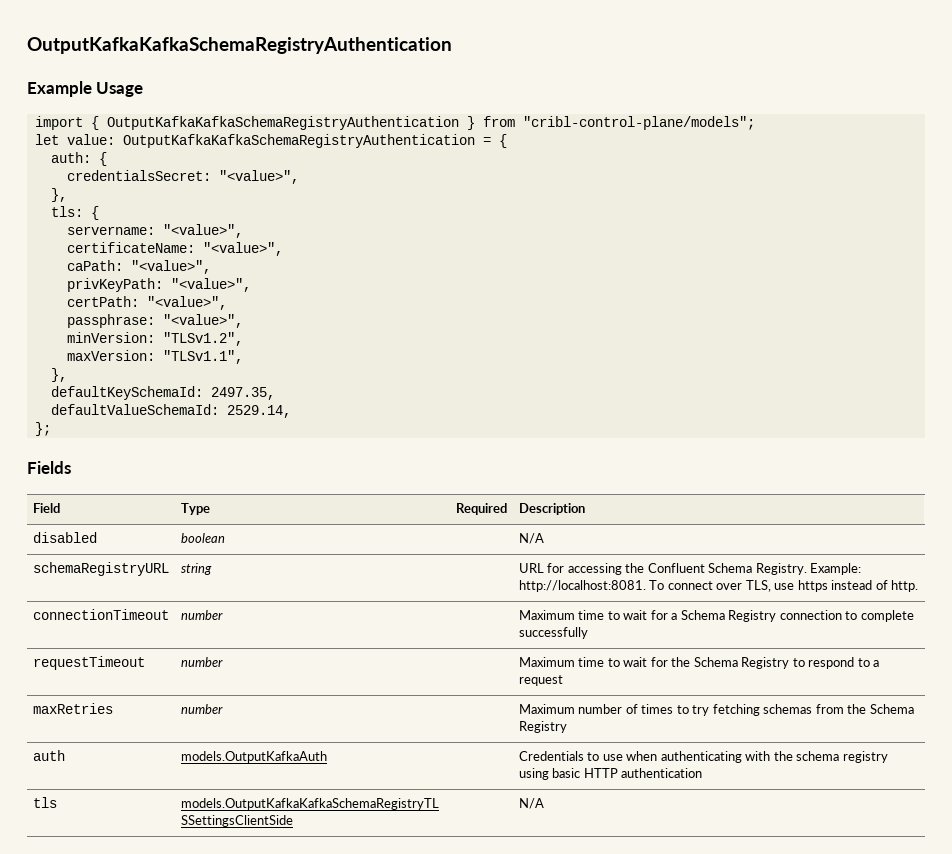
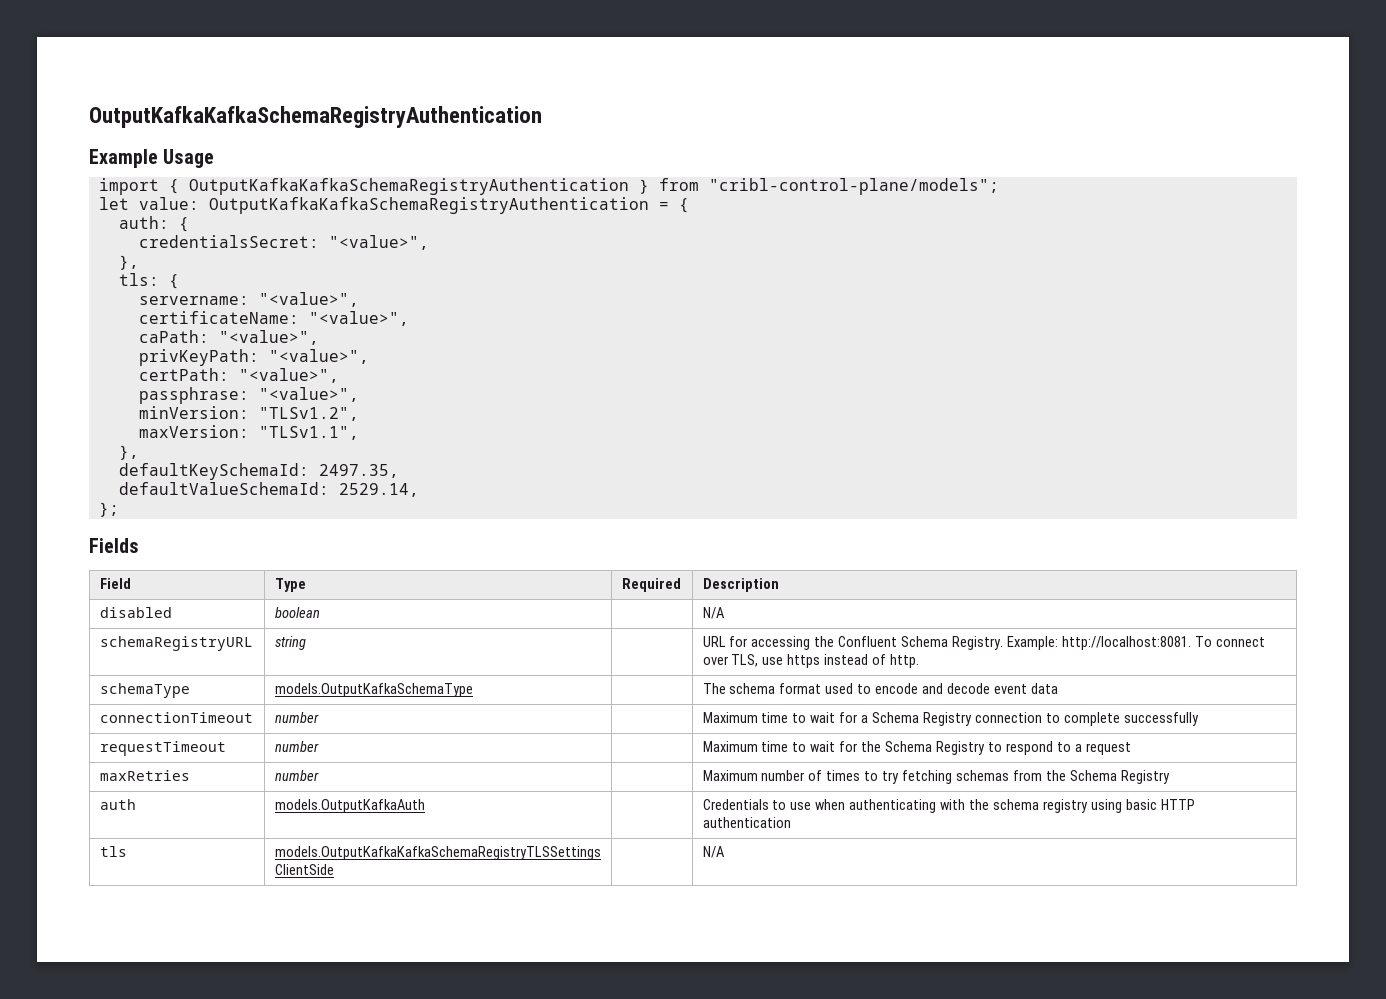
+ schemaType | models.OutputKafkaSchemaType | | The schema format used to encode and decode event data

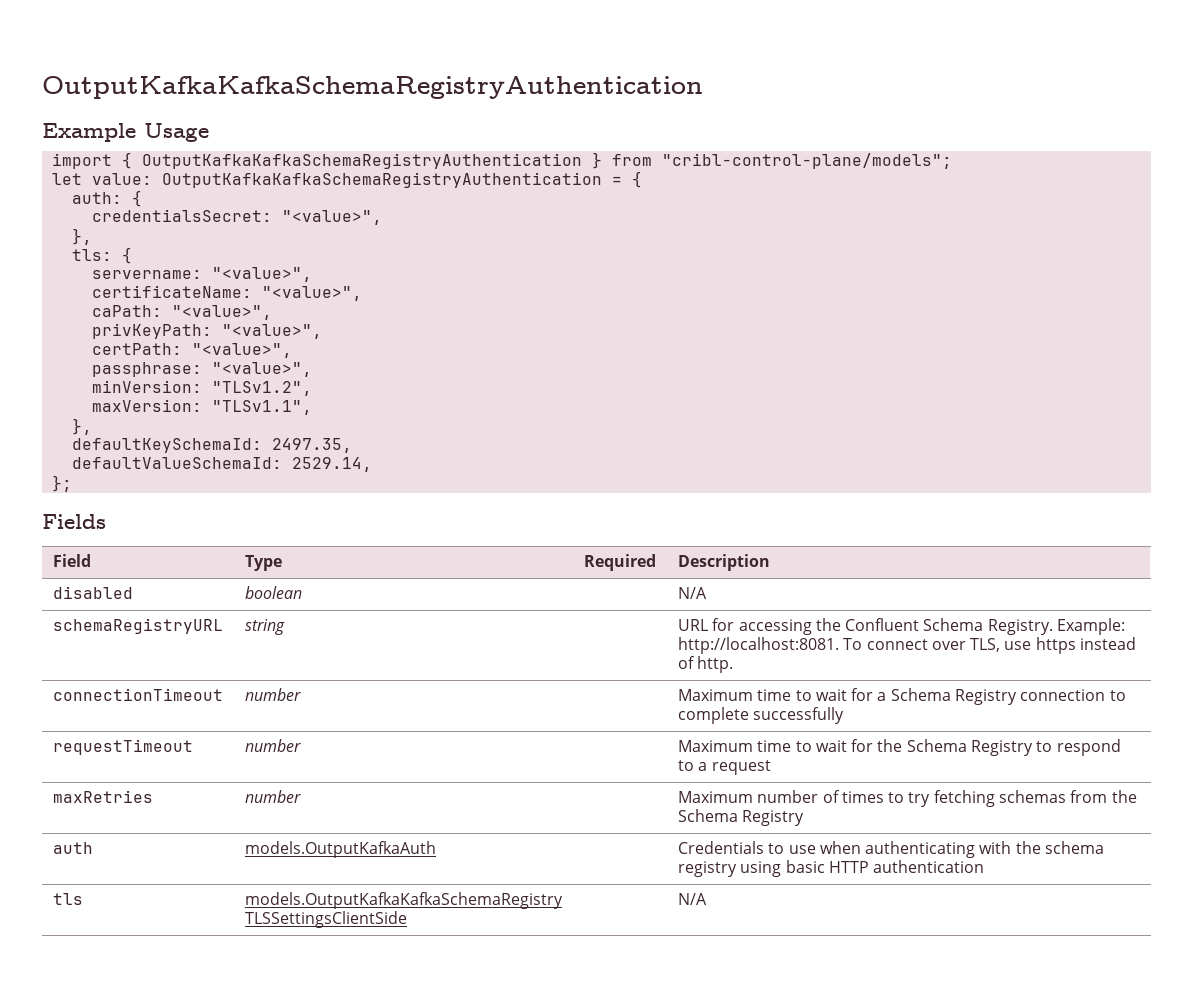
- schemaType | models.OutputKafkaSchemaType | | The schema format used to encode and decode event data

